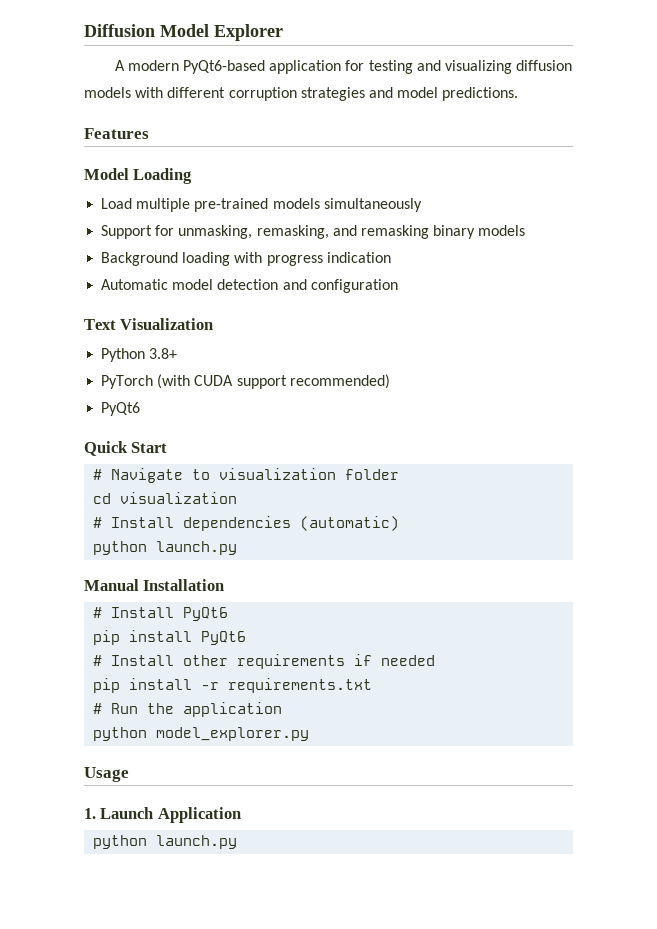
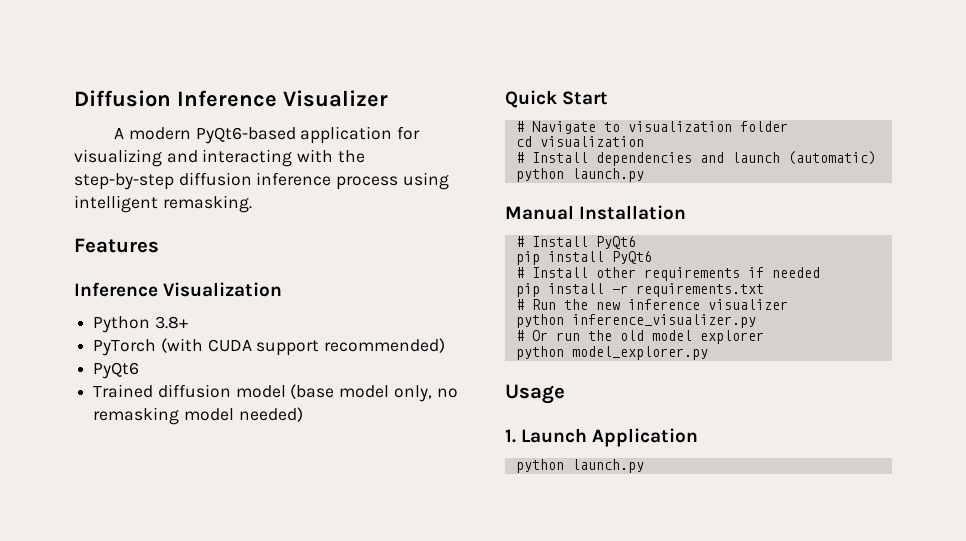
- Diffusion Model Explorer
+ Diffusion Inference Visualizer
- A modern PyQt6-based application for testing and visualizing diffusion models with different corruption strategies and model predictions.
+ A modern PyQt6-based application for visualizing and interacting with the step-by-step diffusion inference process using intelligent remasking.
  Features
- Model Loading
- Load multiple pre-trained models simultaneously
- Support for unmasking, remasking, and remasking binary models
- Background loading with progress indication
- Automatic model detection and configuration
- Text Visualization
+ Inference Visualization
+ Trained diffusion model (base model only, no remasking model needed)
- # Install dependencies (automatic)
+ # Install dependencies and launch (automatic)
- # Run the application
+ # Run the new inference visualizer
+ python inference_visualizer.py
+ # Or run the old model explorer

